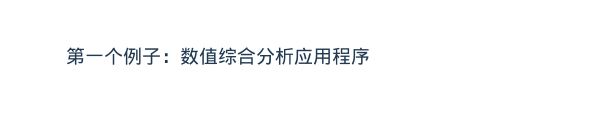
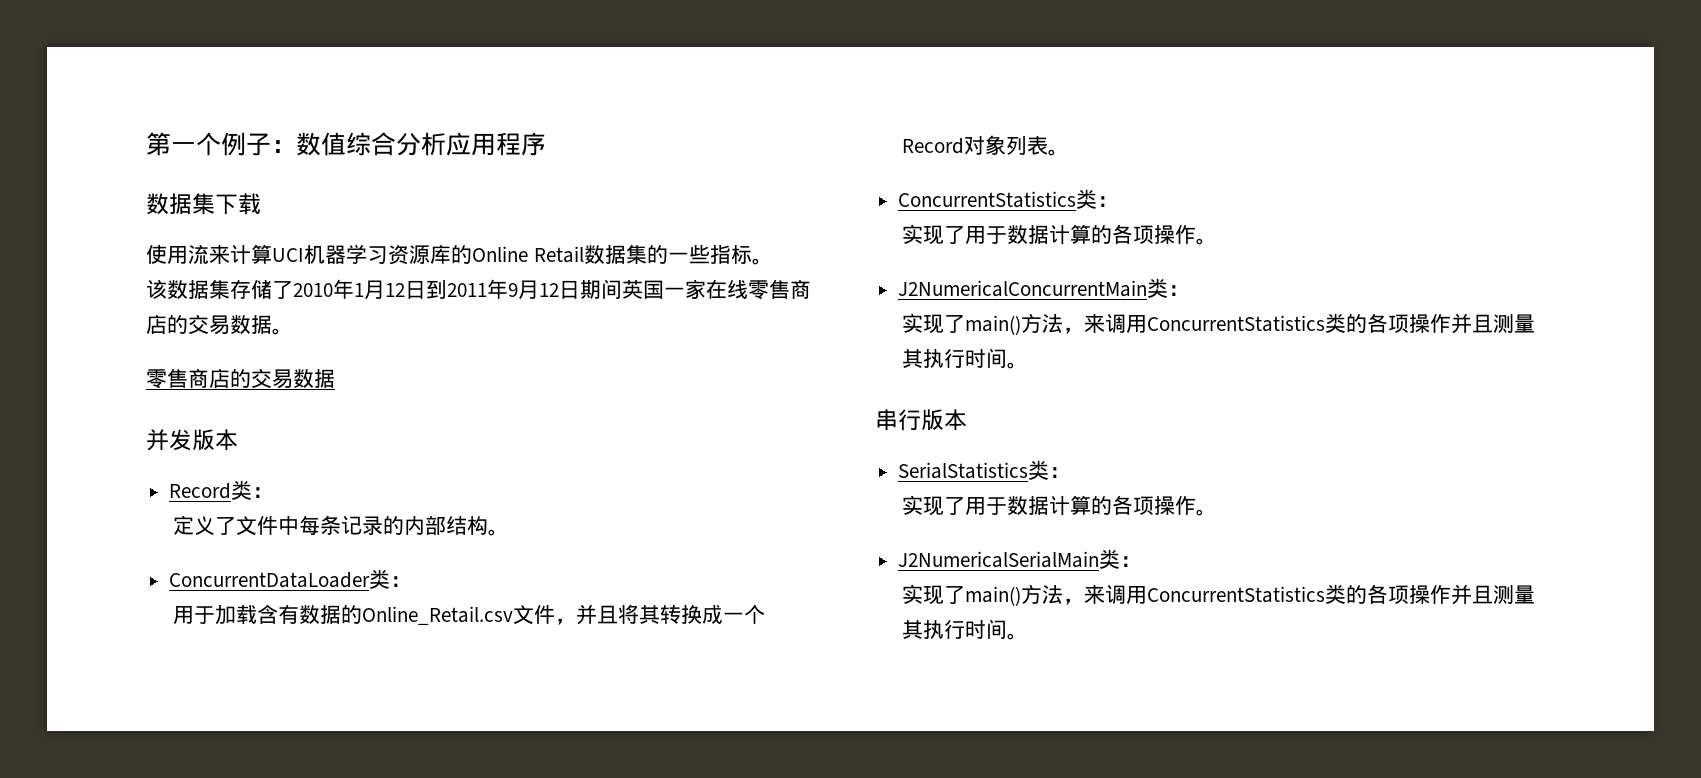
+ 数据集下载
+ 使用流来计算UCI机器学习资源库的Online Retail数据集的一些指标。
+ 该数据集存储了2010年1月12日到2011年9月12日期间英国一家在线零售商店的交易数据。
+ 零售商店的交易数据
+ 并发版本
+ Record类：
+ 定义了文件中每条记录的内部结构。
+ ConcurrentDataLoader类：
+ 用于加载含有数据的Online_Retail.csv文件，并且将其转换成一个Record对象列表。
+ ConcurrentStatistics类：
+ 实现了用于数据计算的各项操作。
+ J2NumericalConcurrentMain类：
+ 实现了main()方法，来调用ConcurrentStatistics类的各项操作并且测量其执行时间。
+ 串行版本
+ SerialStatistics类：
+ 实现了用于数据计算的各项操作。
+ J2NumericalSerialMain类：
+ 实现了main()方法，来调用ConcurrentStatistics类的各项操作并且测量其执行时间。

